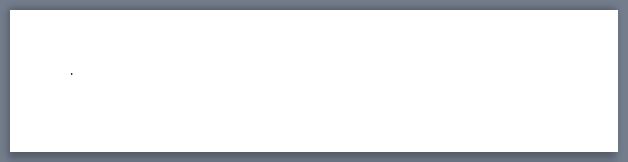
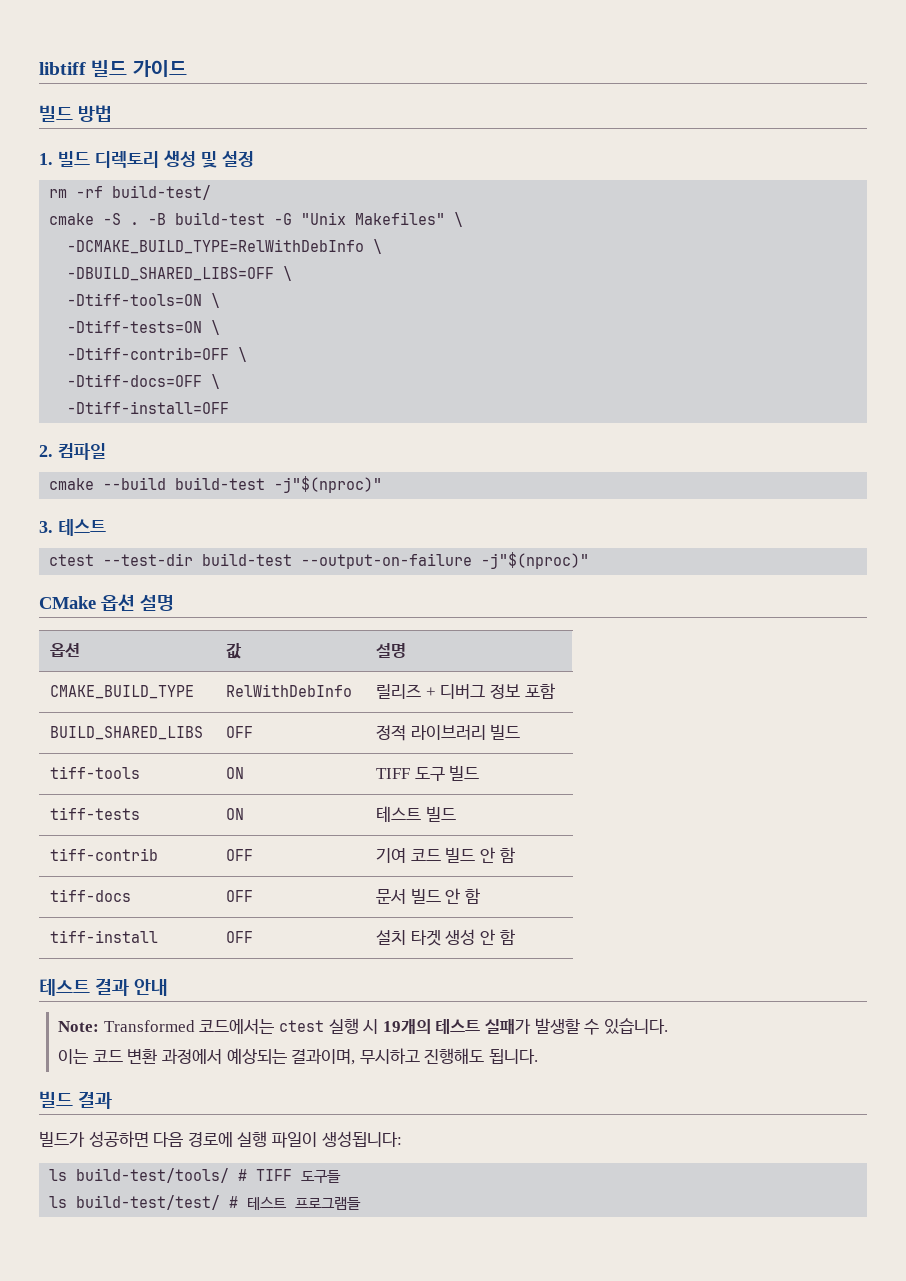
- .
+ libtiff 빌드 가이드
+ 빌드 방법
+ 1. 빌드 디렉토리 생성 및 설정
+ rm -rf build-test/
+ cmake -S . -B build-test -G "Unix Makefiles" \
+ -DCMAKE_BUILD_TYPE=RelWithDebInfo \
+ -DBUILD_SHARED_LIBS=OFF \
+ -Dtiff-tools=ON \
+ -Dtiff-tests=ON \
+ -Dtiff-contrib=OFF \
+ -Dtiff-docs=OFF \
+ -Dtiff-install=OFF
+ 2. 컴파일
+ cmake --build build-test -j"$(nproc)"
+ 3. 테스트
+ ctest --test-dir build-test --output-on-failure -j"$(nproc)"
+ CMake 옵션 설명
+ 옵션 | 값 | 설명
+ CMAKE_BUILD_TYPE | RelWithDebInfo | 릴리즈 + 디버그 정보 포함
+ BUILD_SHARED_LIBS | OFF | 정적 라이브러리 빌드
+ tiff-tools | ON | TIFF 도구 빌드
+ tiff-tests | ON | 테스트 빌드
+ tiff-contrib | OFF | 기여 코드 빌드 안 함
+ tiff-docs | OFF | 문서 빌드 안 함
+ tiff-install | OFF | 설치 타겟 생성 안 함
+ 테스트 결과 안내
+ Note: Transformed 코드에서는 ctest 실행 시 19개의 테스트 실패가 발생할 수 있습니다.
+ 이는 코드 변환 과정에서 예상되는 결과이며, 무시하고 진행해도 됩니다.
+ 빌드 결과
+ 빌드가 성공하면 다음 경로에 실행 파일이 생성됩니다:
+ ls build-test/tools/ # TIFF 도구들
+ ls build-test/test/ # 테스트 프로그램들

